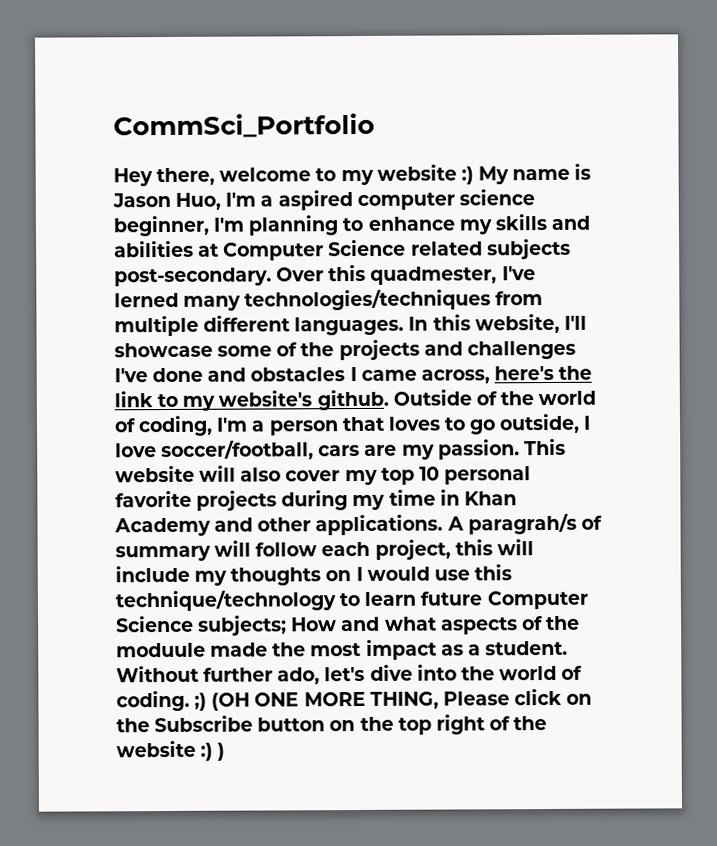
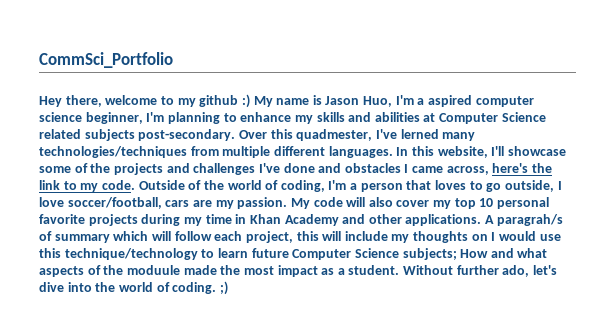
- Hey there, welcome to my website :) My name is Jason Huo, I'm a aspired computer science beginner, I'm planning to enhance my skills and abilities at Computer Science related subjects post-secondary.
+ Hey there, welcome to my github :) My name is Jason Huo, I'm a aspired computer science beginner, I'm planning to enhance my skills and abilities at Computer Science related subjects post-secondary.
- In this website, I'll showcase some of the projects and challenges I've done and obstacles I came across, here's the link to my website's github.
+ In this website, I'll showcase some of the projects and challenges I've done and obstacles I came across, here's the link to my code.
- This website will also cover my top 10 personal favorite projects during my time in Khan Academy and other applications.
+ My code will also cover my top 10 personal favorite projects during my time in Khan Academy and other applications.
- A paragrah/s of summary will follow each project, this will include my thoughts on I would use this technique/technology to learn future Computer Science subjects; How and what aspects of the moduule made the most impact as a student.
+ A paragrah/s of summary which will follow each project, this will include my thoughts on I would use this technique/technology to learn future Computer Science subjects; How and what aspects of the moduule made the most impact as a student.
- Without further ado, let's dive into the world of coding. ;) (OH ONE MORE THING, Please click on the Subscribe button on the top right of the website :) )
+ Without further ado, let's dive into the world of coding. ;)

